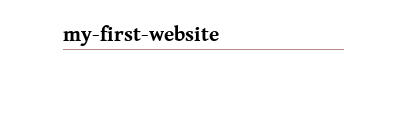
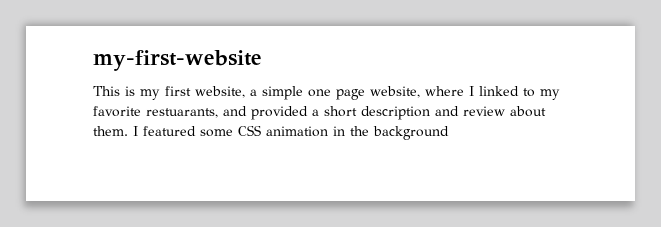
+ This is my first website, a simple one page website, where I linked to my favorite restuarants, and provided a short description and review about them. I featured some CSS animation in the background

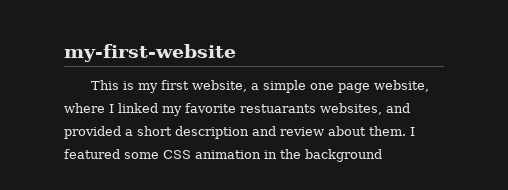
- This is my first website, a simple one page website, where I linked to my favorite restuarants, and provided a short description and review about them.
+ This is my first website, a simple one page website, where I linked my favorite restuarants websites, and provided a short description and review about them.

